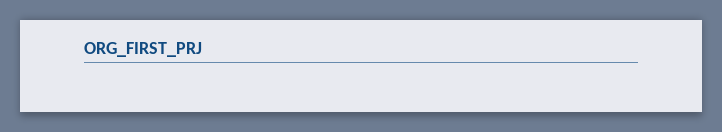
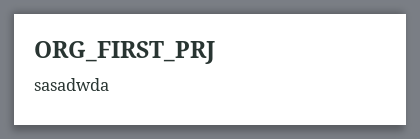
+ sasadwda

